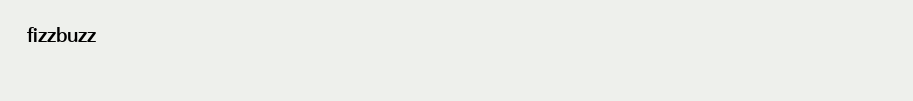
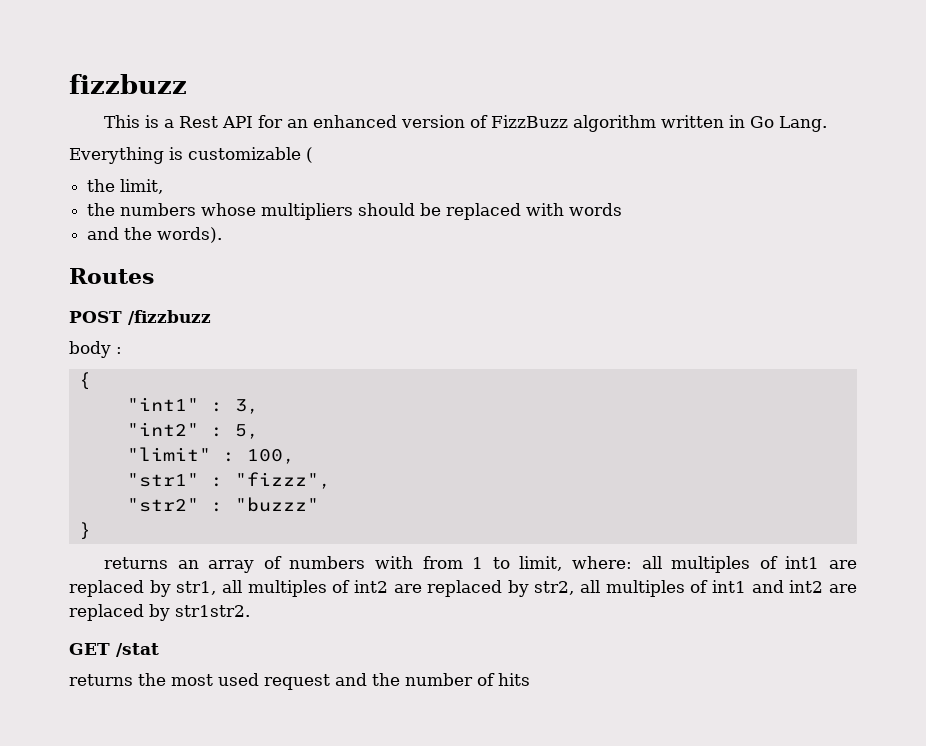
+ This is a Rest API for an enhanced version of FizzBuzz algorithm written in Go Lang.
+ Everything is customizable (
+ the limit,
+ the numbers whose multipliers should be replaced with words
+ and the words).
+ Routes
+ POST /fizzbuzz
+ body :
+ {
+ "int1" : 3,
+ "int2" : 5,
+ "limit" : 100,
+ "str1" : "fizzz",
+ "str2" : "buzzz"
+ }
+ returns an array of numbers with from 1 to limit, where: all multiples of int1 are replaced by str1, all multiples of int2 are replaced by str2, all multiples of int1 and int2 are replaced by str1str2.
+ GET /stat
+ returns the most used request and the number of hits

